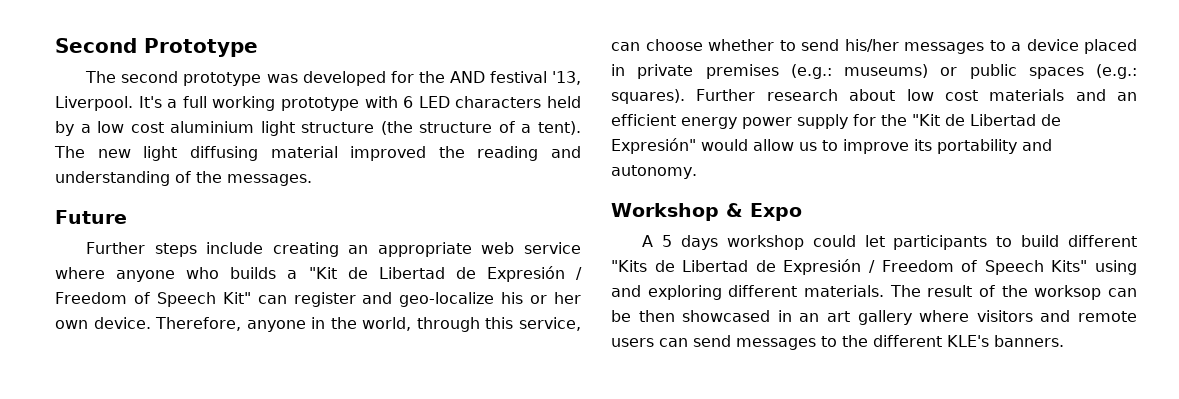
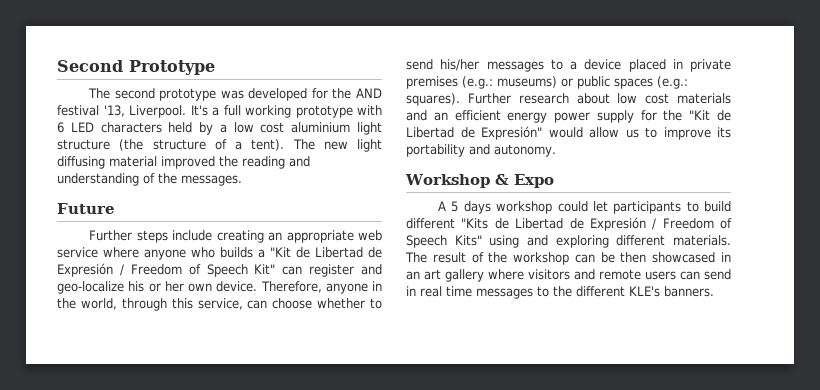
- The result of the worksop can be then showcased in an art gallery where visitors and remote users can send messages to the different KLE's banners.
+ The result of the workshop can be then showcased in an art gallery where visitors and remote users can send in real time messages to the different KLE's banners.

